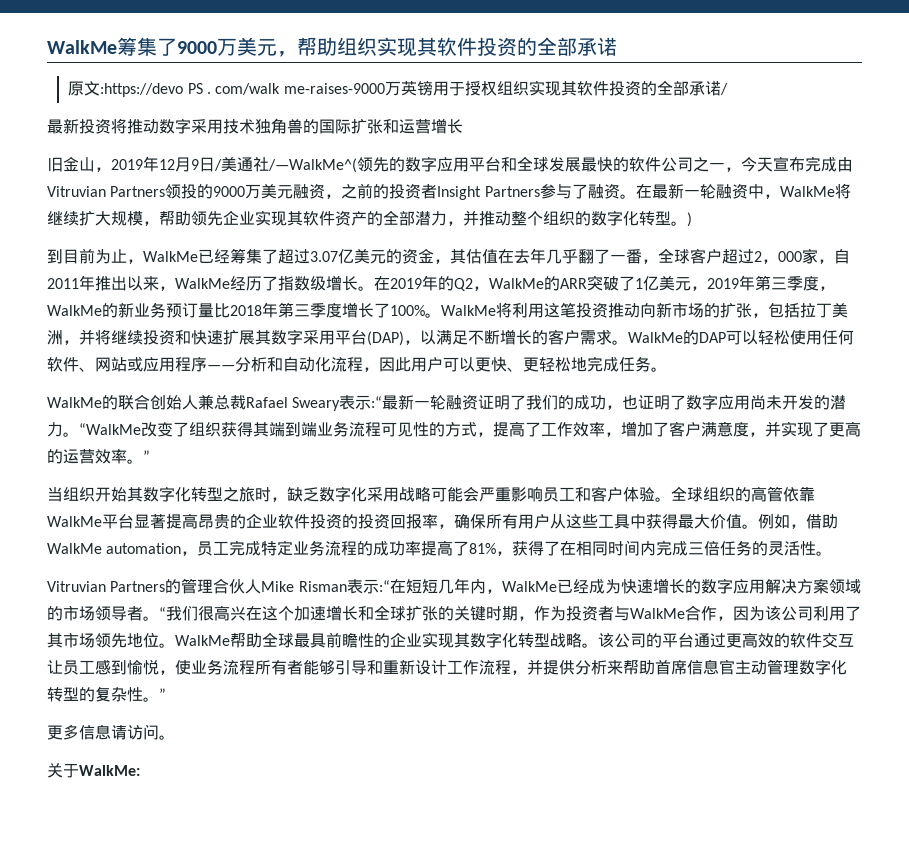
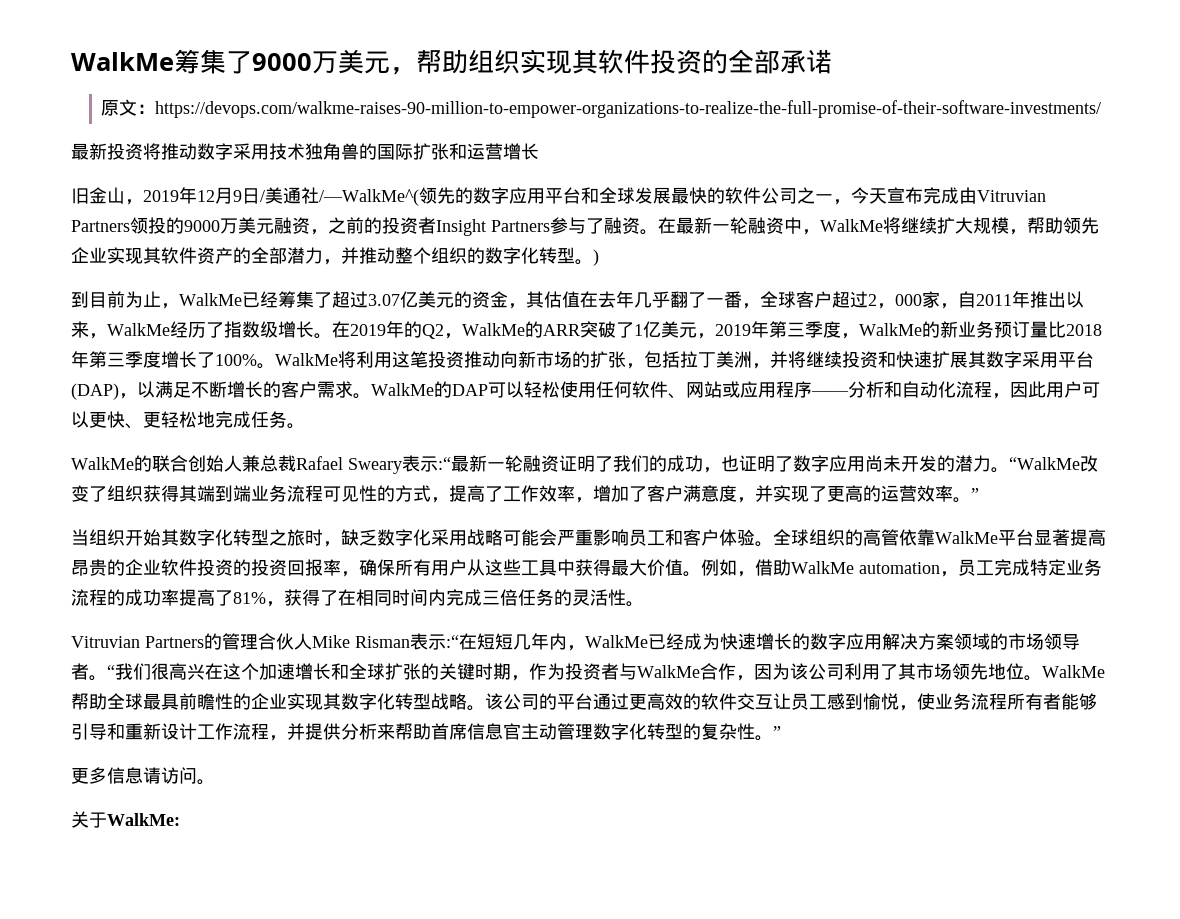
- 原文:https://devo PS . com/walk me-raises-9000万英镑用于授权组织实现其软件投资的全部承诺/
+ 原文：https://devops.com/walkme-raises-90-million-to-empower-organizations-to-realize-the-full-promise-of-their-software-investments/

